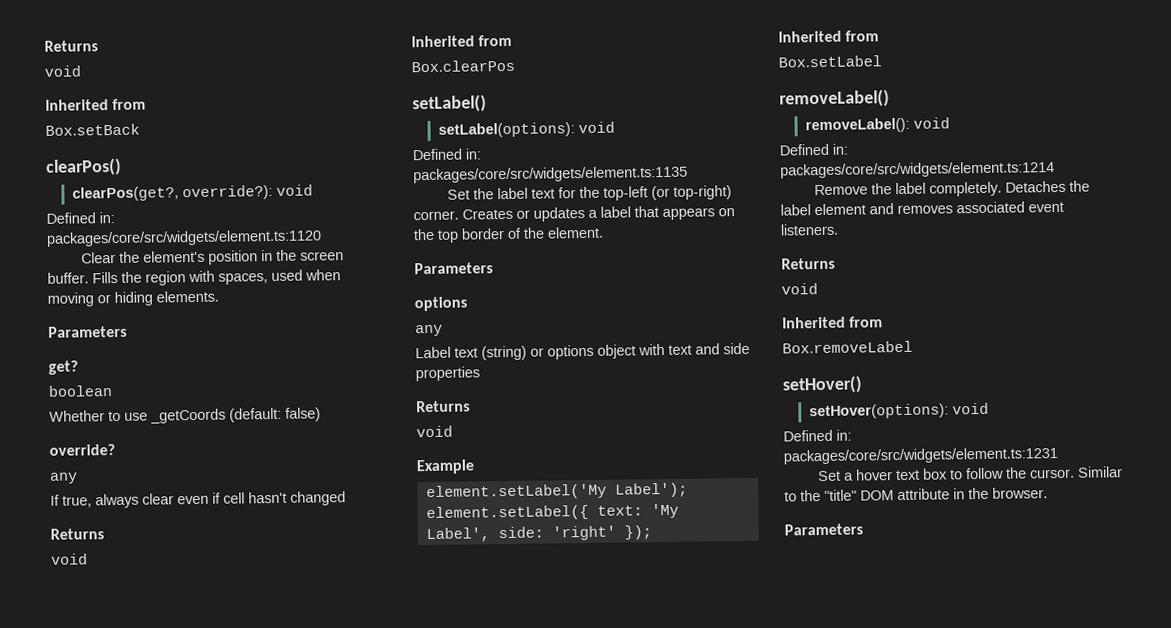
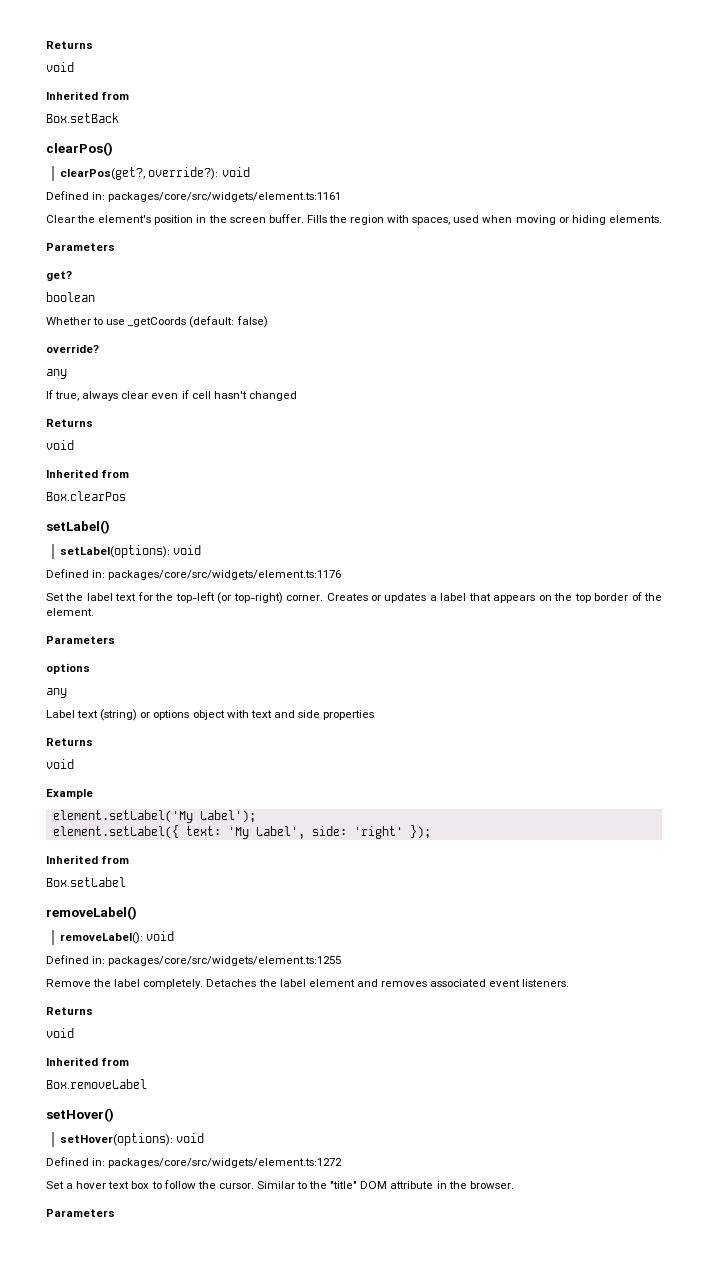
- Defined in: packages/core/src/widgets/element.ts:1120
+ Defined in: packages/core/src/widgets/element.ts:1161
- Defined in: packages/core/src/widgets/element.ts:1135
+ Defined in: packages/core/src/widgets/element.ts:1176
- Defined in: packages/core/src/widgets/element.ts:1214
+ Defined in: packages/core/src/widgets/element.ts:1255
- Defined in: packages/core/src/widgets/element.ts:1231
+ Defined in: packages/core/src/widgets/element.ts:1272

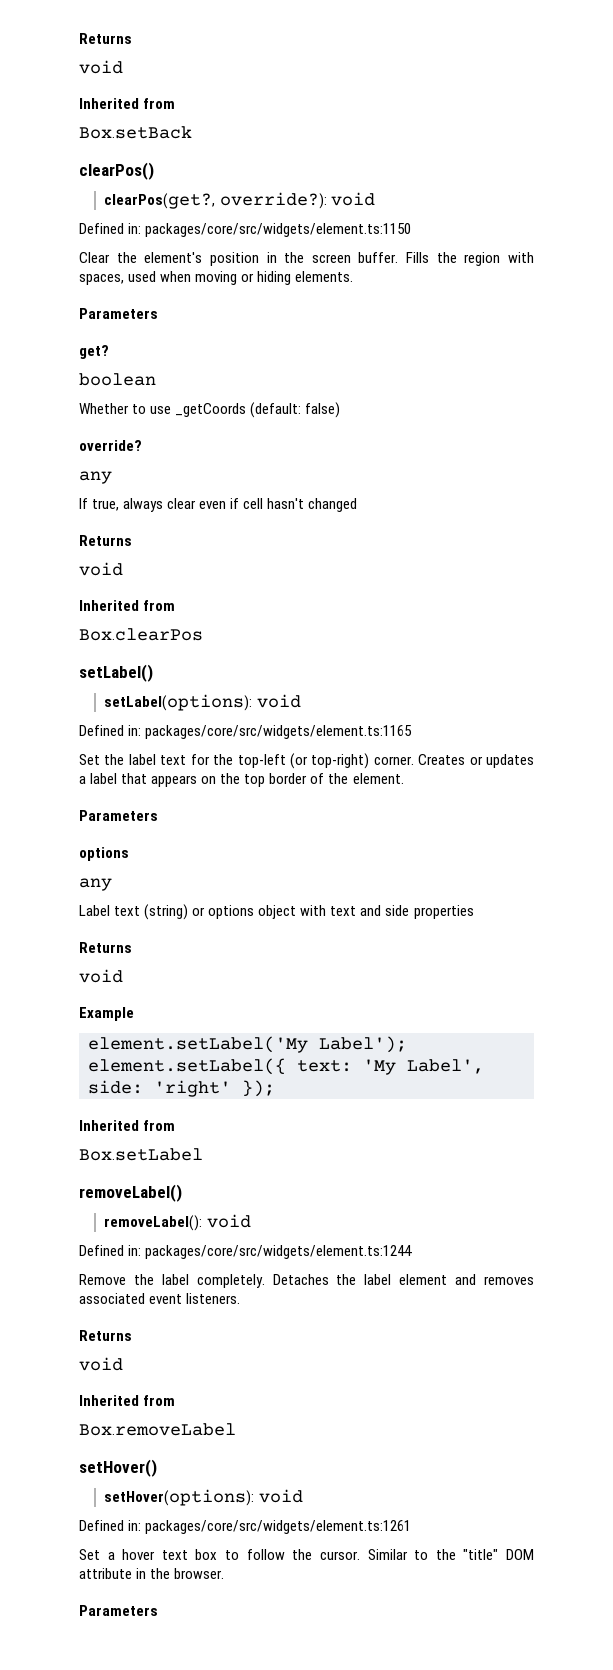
- Defined in: packages/core/src/widgets/element.ts:1161
+ Defined in: packages/core/src/widgets/element.ts:1150
- Defined in: packages/core/src/widgets/element.ts:1176
+ Defined in: packages/core/src/widgets/element.ts:1165
- Defined in: packages/core/src/widgets/element.ts:1255
+ Defined in: packages/core/src/widgets/element.ts:1244
- Defined in: packages/core/src/widgets/element.ts:1272
+ Defined in: packages/core/src/widgets/element.ts:1261

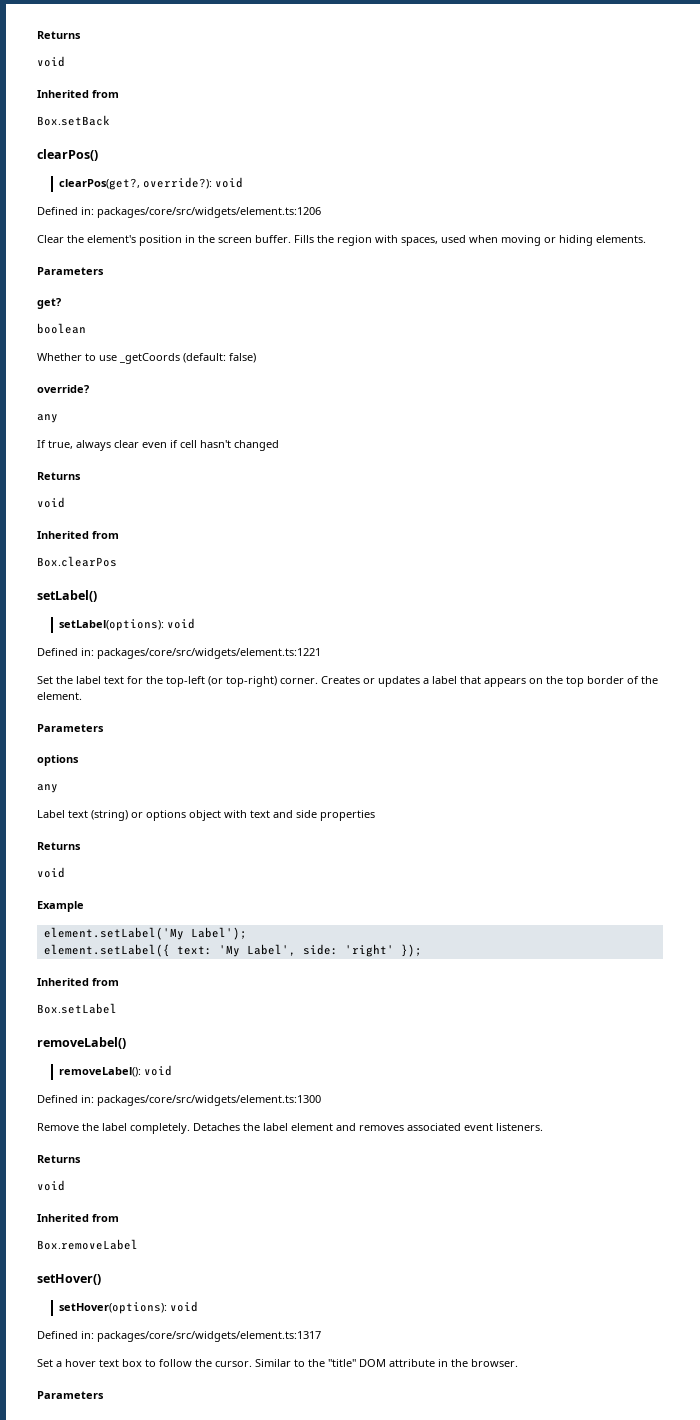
- Defined in: packages/core/src/widgets/element.ts:1150
+ Defined in: packages/core/src/widgets/element.ts:1206
- Defined in: packages/core/src/widgets/element.ts:1165
+ Defined in: packages/core/src/widgets/element.ts:1221
- Defined in: packages/core/src/widgets/element.ts:1244
+ Defined in: packages/core/src/widgets/element.ts:1300
- Defined in: packages/core/src/widgets/element.ts:1261
+ Defined in: packages/core/src/widgets/element.ts:1317

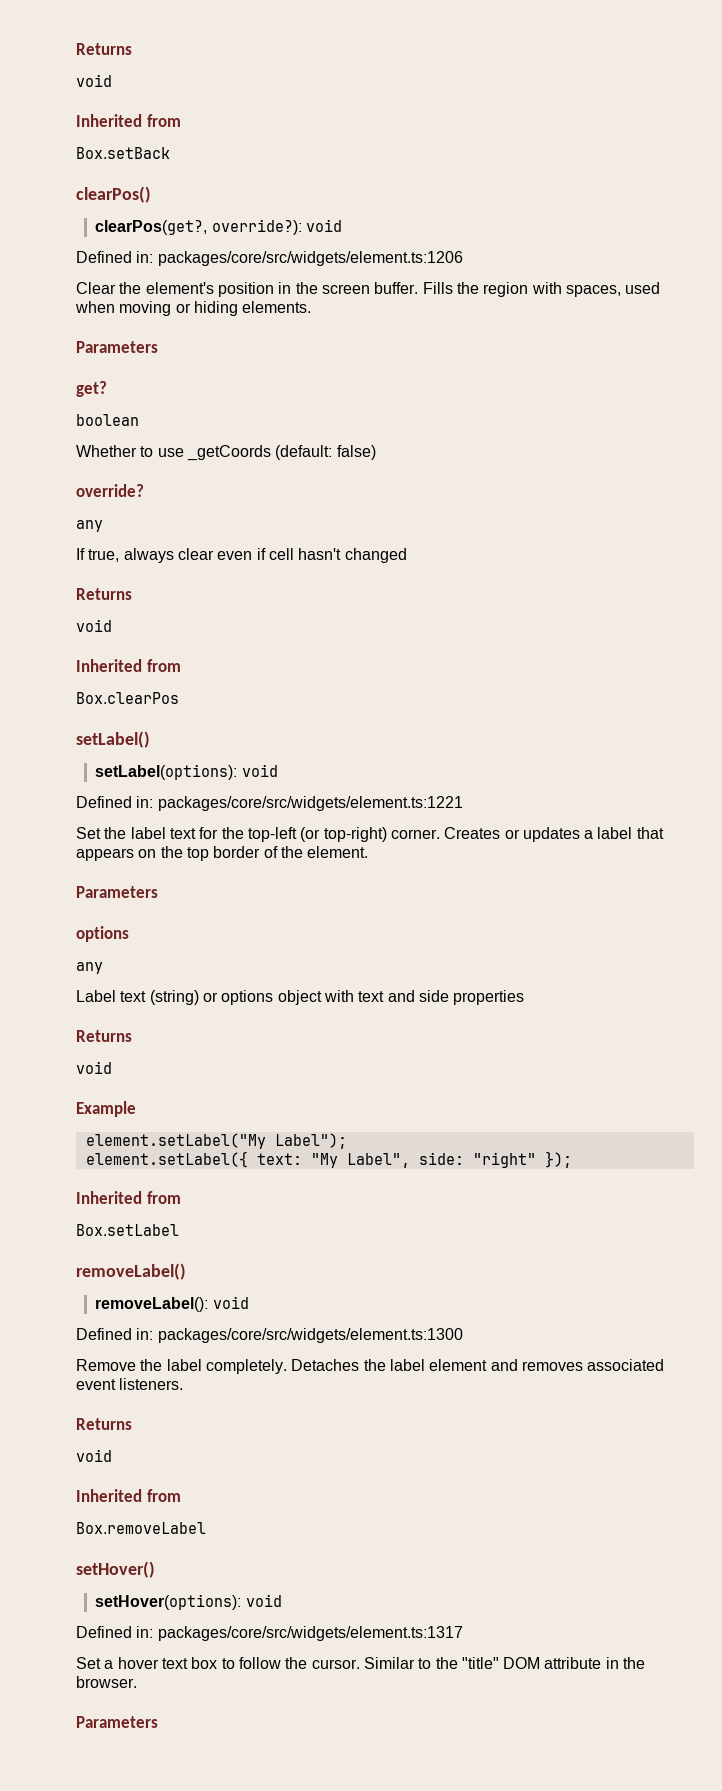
- element.setLabel('My Label');
+ element.setLabel("My Label");
- element.setLabel({ text: 'My Label', side: 'right' });
+ element.setLabel({ text: "My Label", side: "right" });

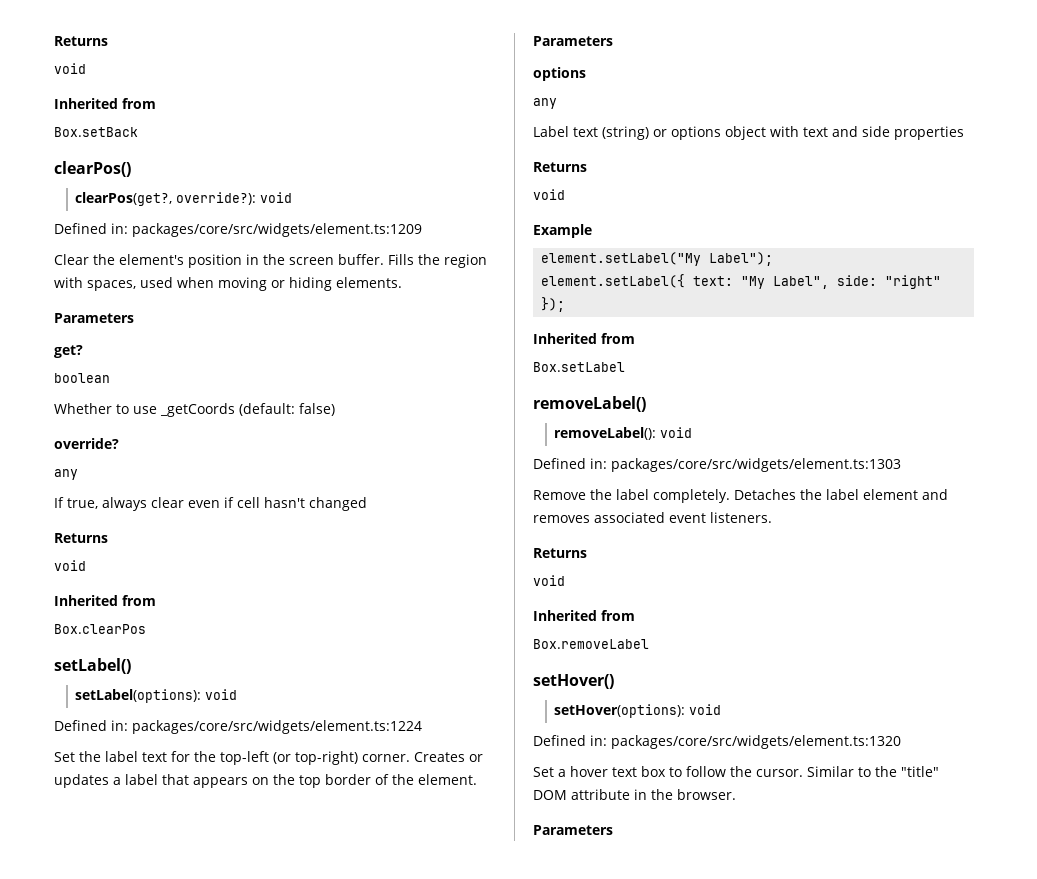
- Defined in: packages/core/src/widgets/element.ts:1206
+ Defined in: packages/core/src/widgets/element.ts:1209
- Defined in: packages/core/src/widgets/element.ts:1221
+ Defined in: packages/core/src/widgets/element.ts:1224
- Defined in: packages/core/src/widgets/element.ts:1300
+ Defined in: packages/core/src/widgets/element.ts:1303
- Defined in: packages/core/src/widgets/element.ts:1317
+ Defined in: packages/core/src/widgets/element.ts:1320

